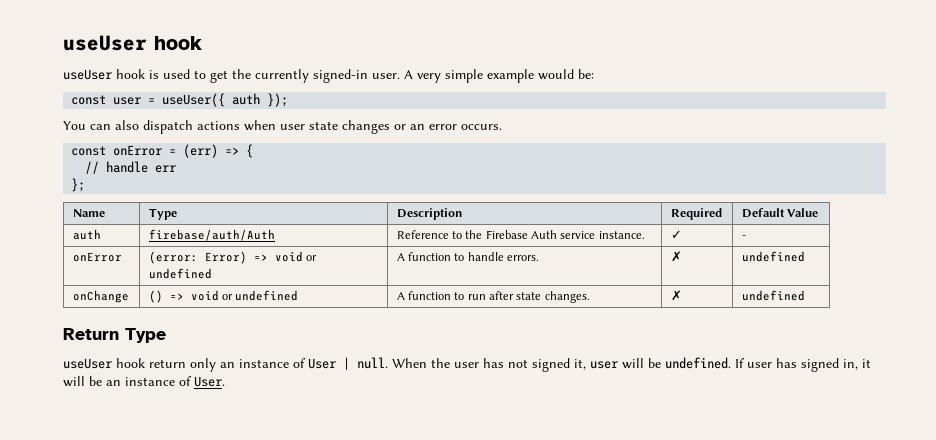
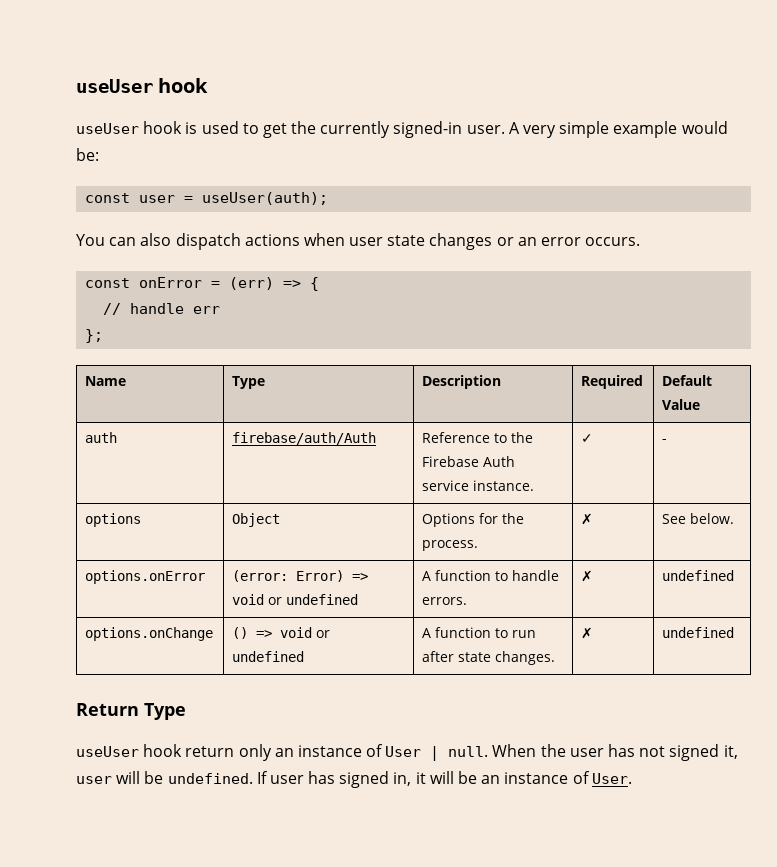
- const user = useUser({ auth });
+ const user = useUser(auth);
- onError | (error: Error) => void or undefined | A function to handle errors. | ✗ | undefined
+ options | Object | Options for the process. | ✗ | See below.
+ options.onError | (error: Error) => void or undefined | A function to handle errors. | ✗ | undefined
- onChange | () => void or undefined | A function to run after state changes. | ✗ | undefined
+ options.onChange | () => void or undefined | A function to run after state changes. | ✗ | undefined

